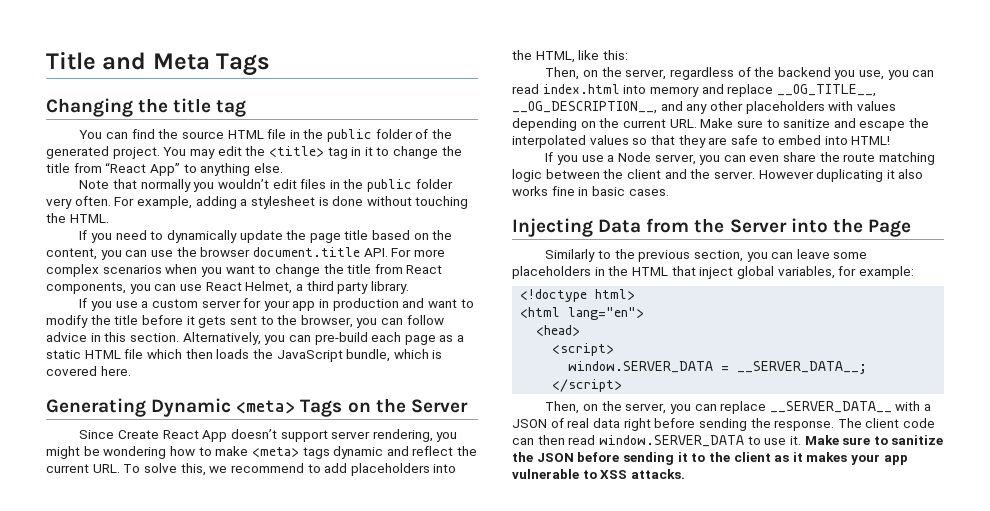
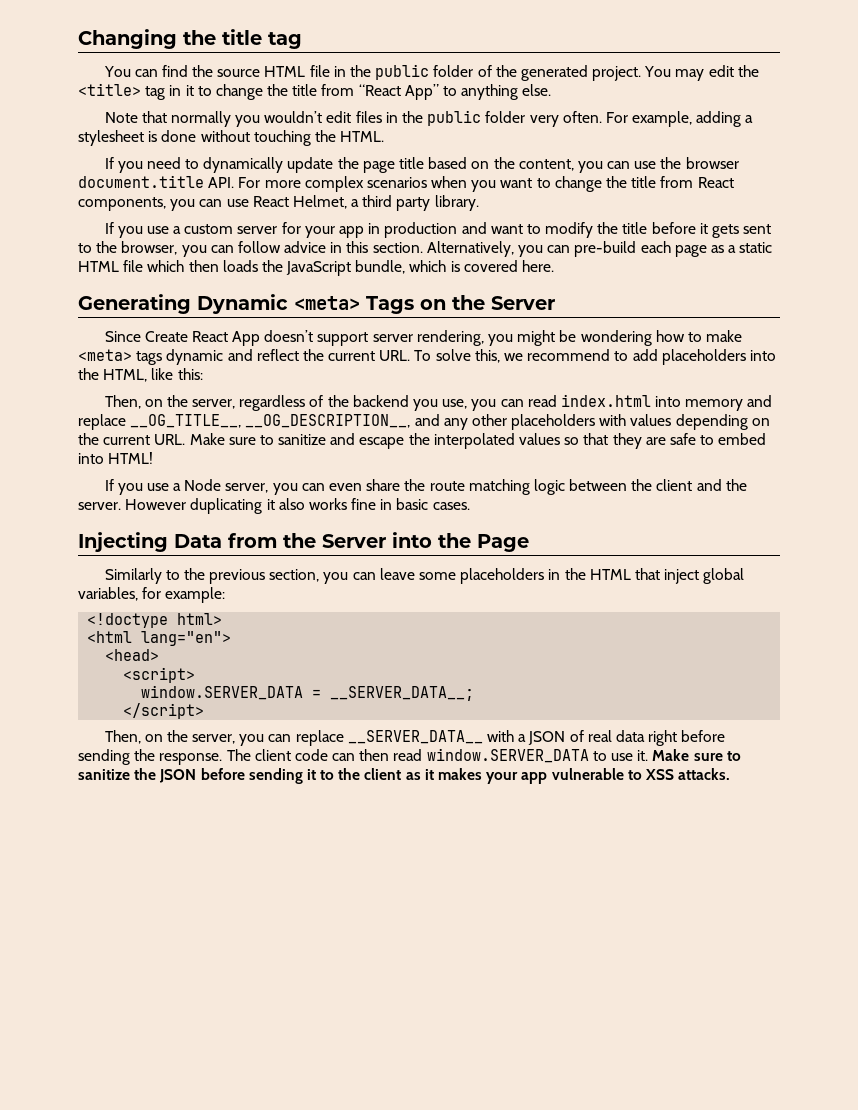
- Title and Meta Tags

